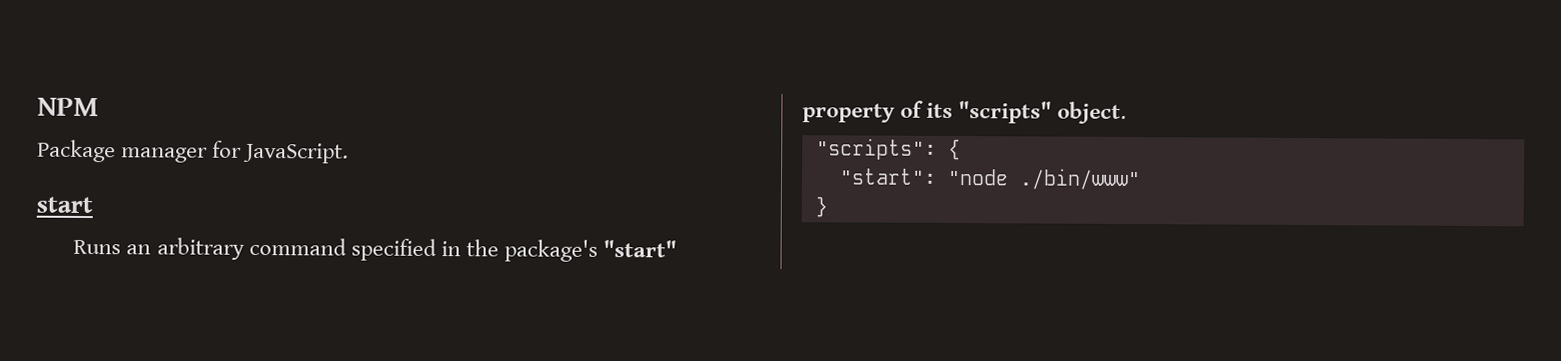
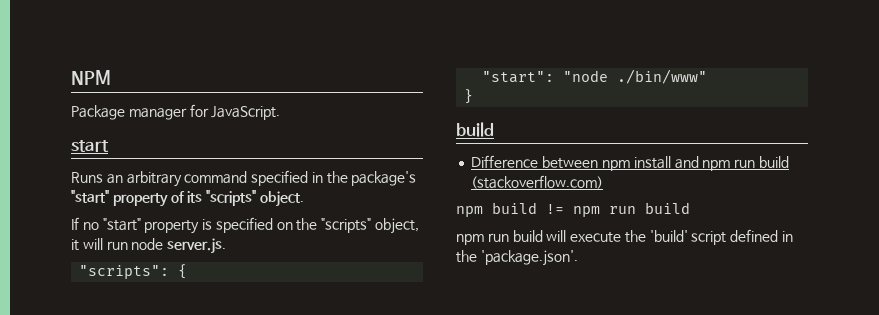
+ If no "start" property is specified on the "scripts" object, it will run node server.js.
  }
+ build
+ Difference between npm install and npm run build (stackoverflow.com)
+ npm build != npm run build
+ npm run build will execute the 'build' script defined in the 'package.json'.

